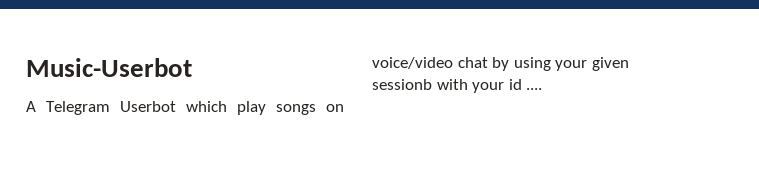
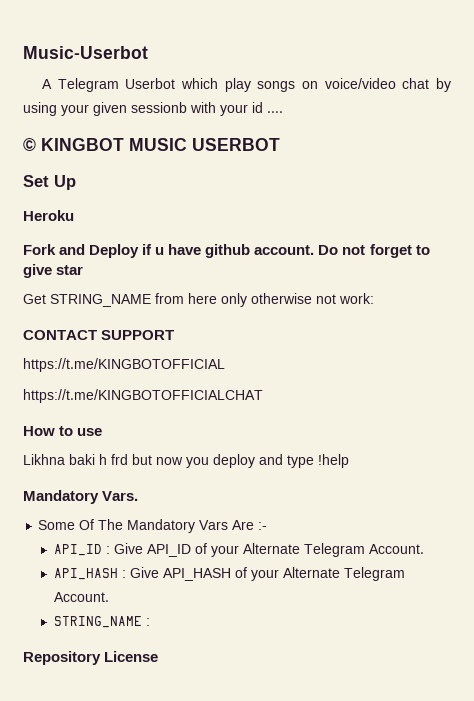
+ © KINGBOT MUSIC USERBOT
+ Set Up
+ Heroku
+ Fork and Deploy if u have github account. Do not forget to give star
+ Get STRING_NAME from here only otherwise not work:
+ CONTACT SUPPORT
+ https://t.me/KINGBOTOFFICIAL
+ https://t.me/KINGBOTOFFICIALCHAT
+ How to use
+ Likhna baki h frd but now you deploy and type !help
+ Mandatory Vars.
+ Some Of The Mandatory Vars Are :-
+ API_ID : Give API_ID of your Alternate Telegram Account.
+ API_HASH : Give API_HASH of your Alternate Telegram Account.
+ STRING_NAME :
+ Repository License

